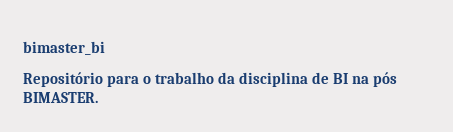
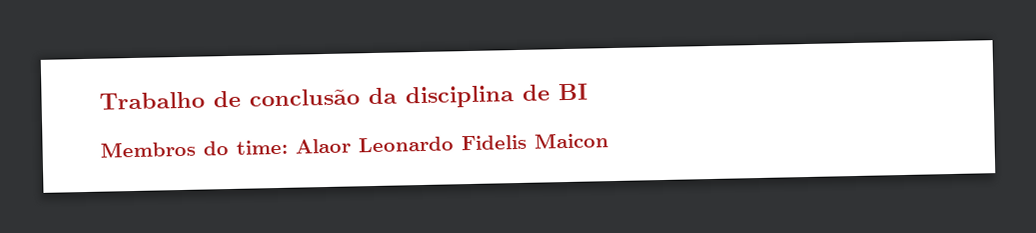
- bimaster_bi
- Repositório para o trabalho da disciplina de BI na pós BIMASTER.
+ Trabalho de conclusão da disciplina de BI
+ Membros do time: Alaor Leonardo Fidelis Maicon

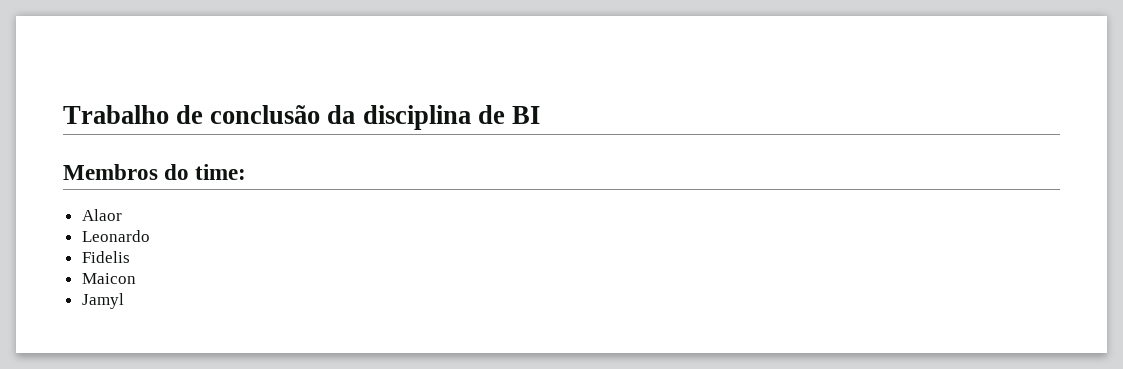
- Membros do time: Alaor Leonardo Fidelis Maicon
+ Membros do time:
+ Alaor
+ Leonardo
+ Fidelis
+ Maicon
+ Jamyl

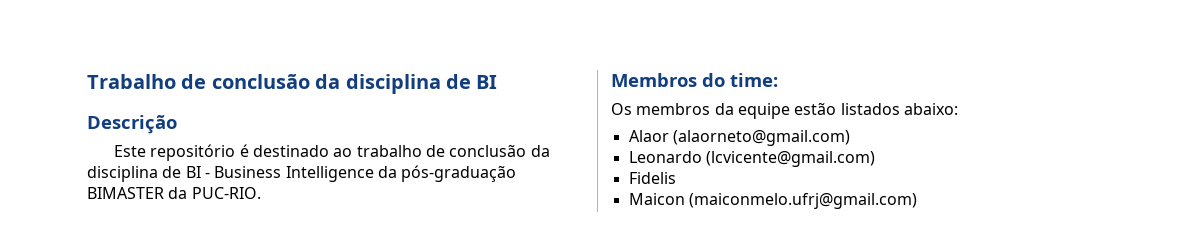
+ Descrição
+ Este repositório é destinado ao trabalho de conclusão da disciplina de BI - Business Intelligence da pós-graduação BIMASTER da PUC-RIO.
  Membros do time:
+ Os membros da equipe estão listados abaixo:
- Alaor
+ Alaor (alaorneto@gmail.com)
- Leonardo
+ Leonardo (lcvicente@gmail.com)
- Maicon
- Jamyl
+ Maicon (maiconmelo.ufrj@gmail.com)

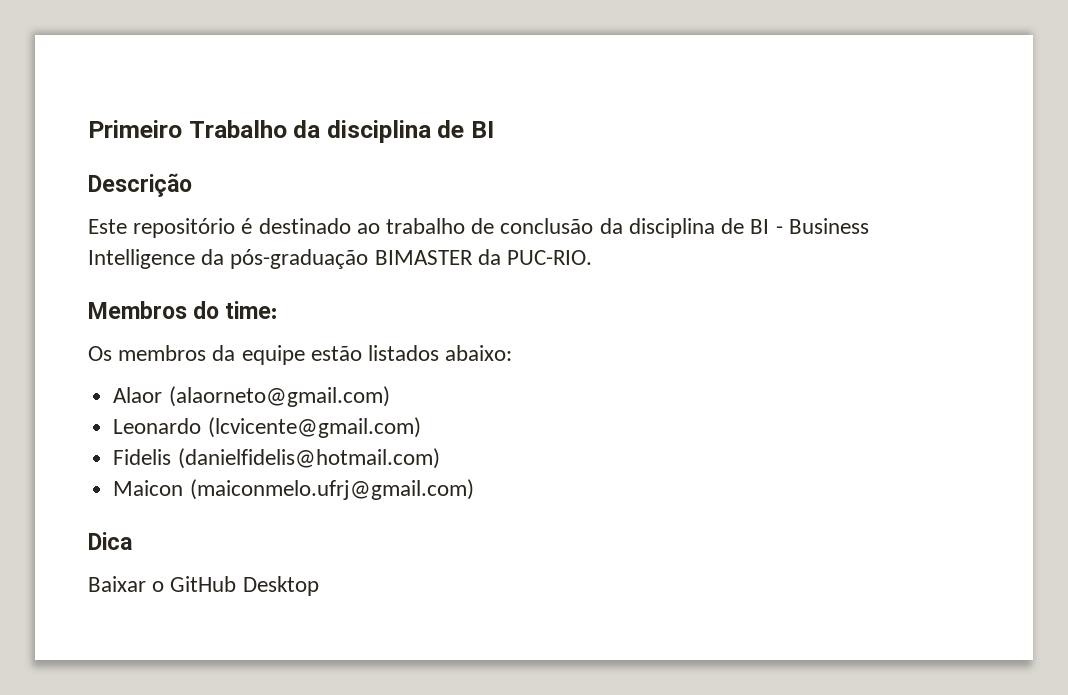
- Trabalho de conclusão da disciplina de BI
+ Primeiro Trabalho da disciplina de BI
- Fidelis
+ Fidelis (danielfidelis@hotmail.com)
+ Dica
+ Baixar o GitHub Desktop

